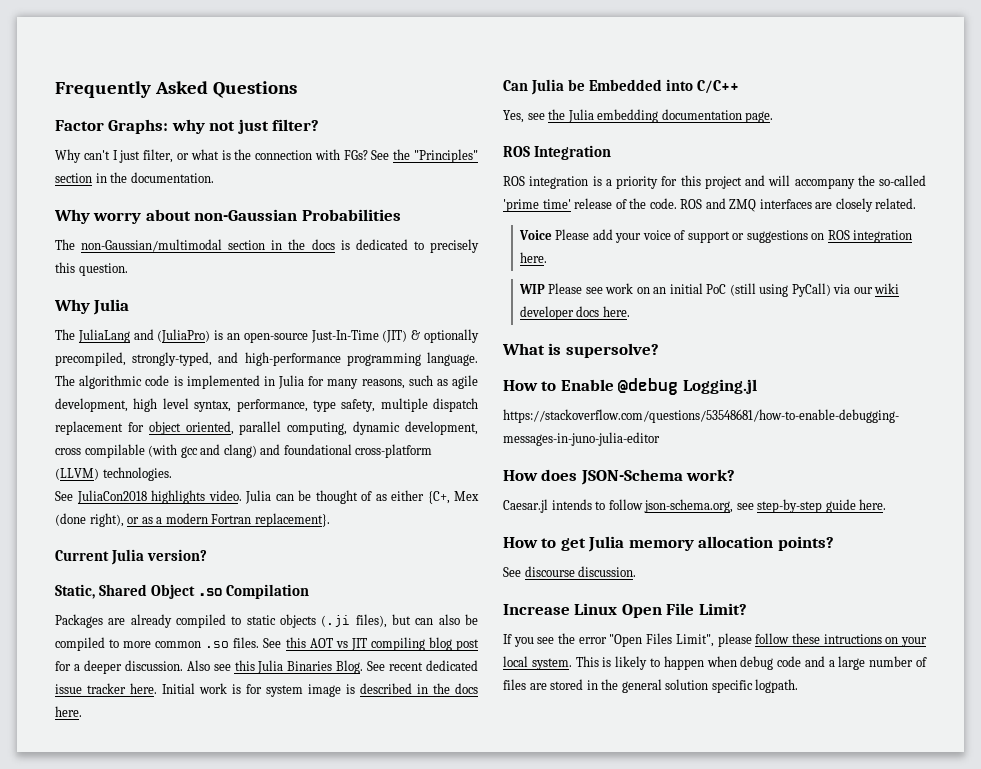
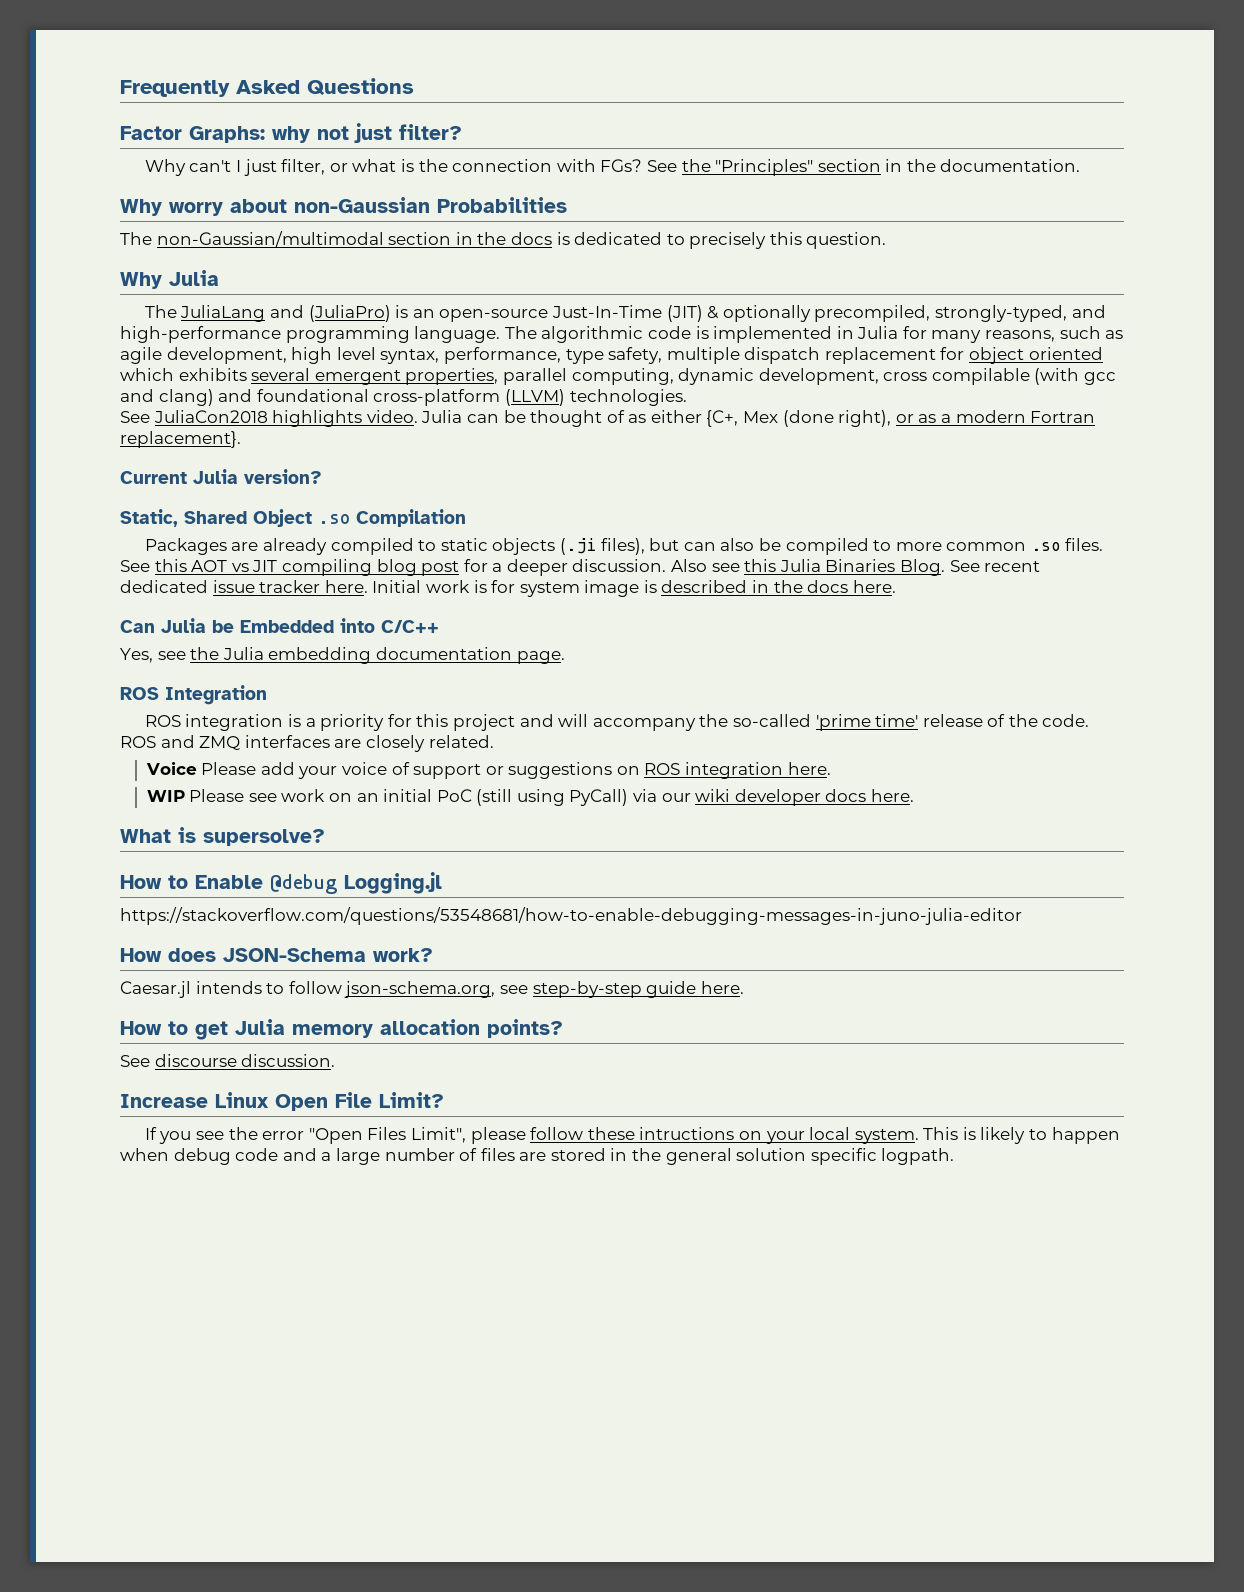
- The algorithmic code is implemented in Julia for many reasons, such as agile development, high level syntax, performance, type safety, multiple dispatch replacement for object oriented, parallel computing, dynamic development, cross compilable (with gcc and clang) and foundational cross-platform (LLVM) technologies.
+ The algorithmic code is implemented in Julia for many reasons, such as agile development, high level syntax, performance, type safety, multiple dispatch replacement for object oriented which exhibits several emergent properties, parallel computing, dynamic development, cross compilable (with gcc and clang) and foundational cross-platform (LLVM) technologies.

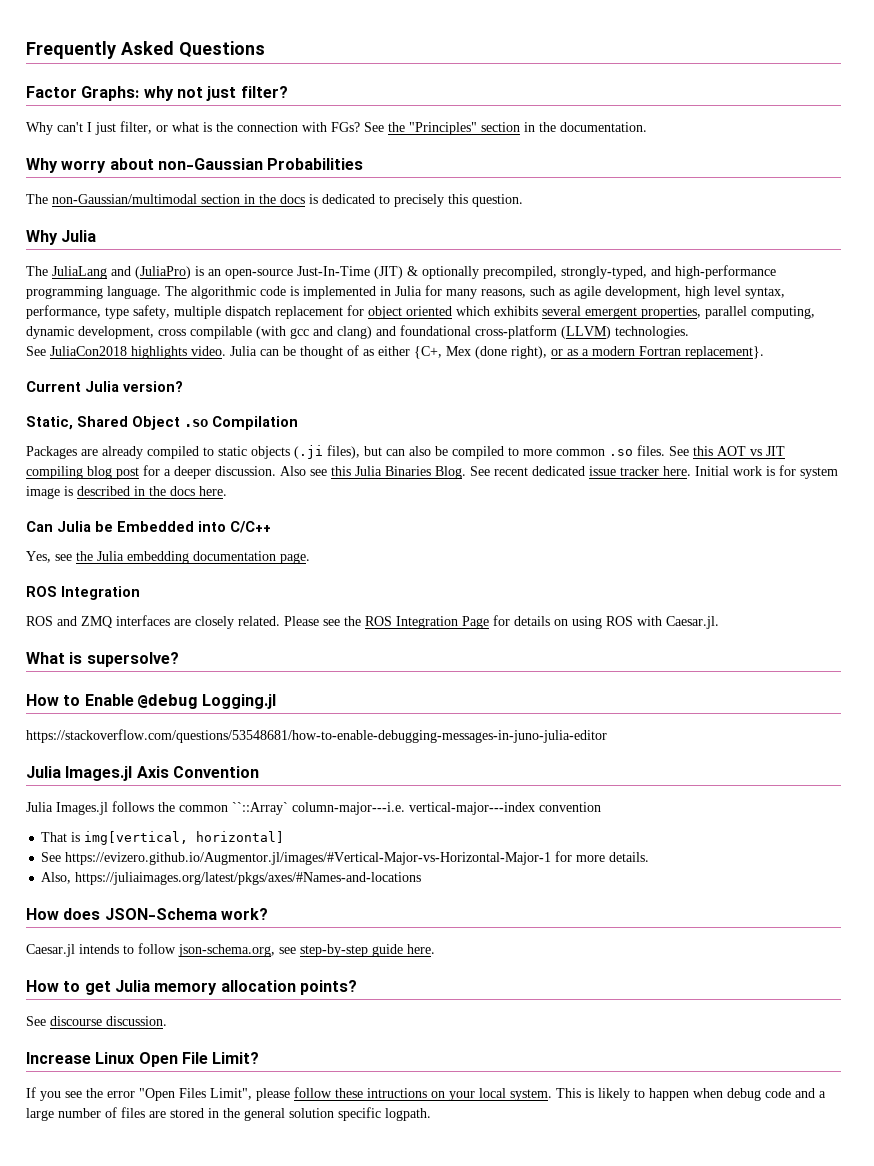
- ROS integration is a priority for this project and will accompany the so-called 'prime time' release of the code. ROS and ZMQ interfaces are closely related.
- Voice Please add your voice of support or suggestions on ROS integration here.
- WIP Please see work on an initial PoC (still using PyCall) via our wiki developer docs here.
+ ROS and ZMQ interfaces are closely related. Please see the ROS Integration Page for details on using ROS with Caesar.jl.
+ Julia Images.jl Axis Convention
+ Julia Images.jl follows the common ``::Array` column-major---i.e. vertical-major---index convention
+ That is img[vertical, horizontal]
+ See https://evizero.github.io/Augmentor.jl/images/#Vertical-Major-vs-Horizontal-Major-1 for more details.
+ Also, https://juliaimages.org/latest/pkgs/axes/#Names-and-locations

